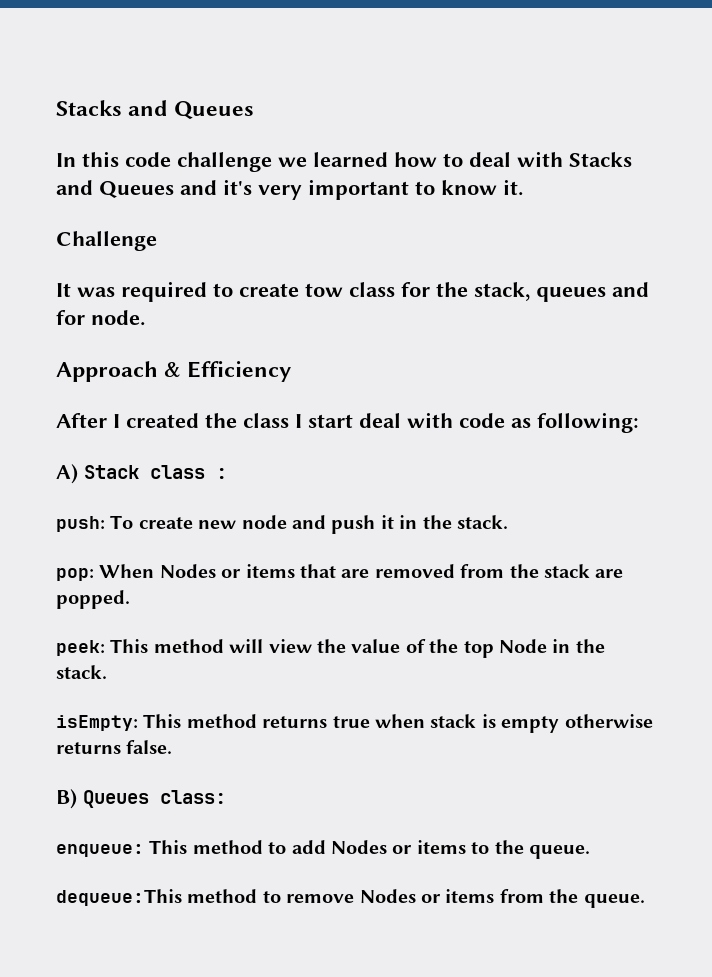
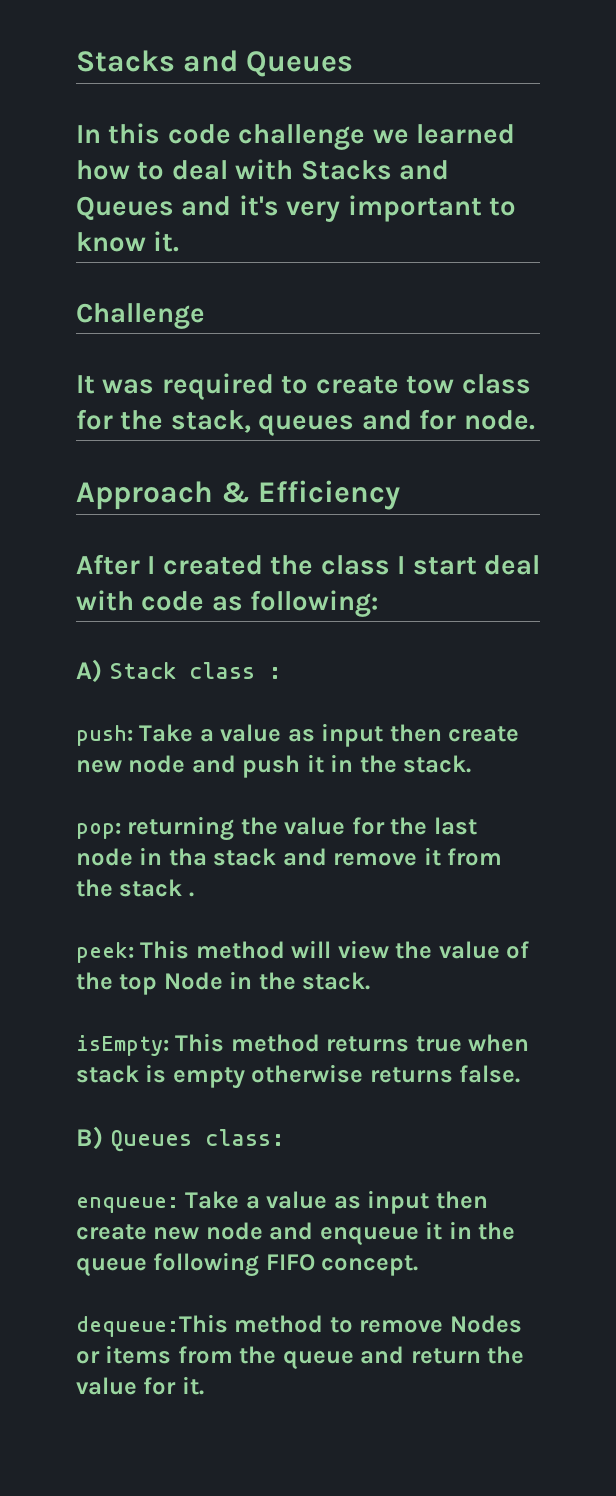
- push: To create new node and push it in the stack.
+ push: Take a value as input then create new node and push it in the stack.
- pop: When Nodes or items that are removed from the stack are popped.
+ pop: returning the value for the last node in tha stack and remove it from the stack .
- enqueue: This method to add Nodes or items to the queue.
+ enqueue: Take a value as input then create new node and enqueue it in the queue following FIFO concept.
- dequeue:This method to remove Nodes or items from the queue.
+ dequeue:This method to remove Nodes or items from the queue and return the value for it.

